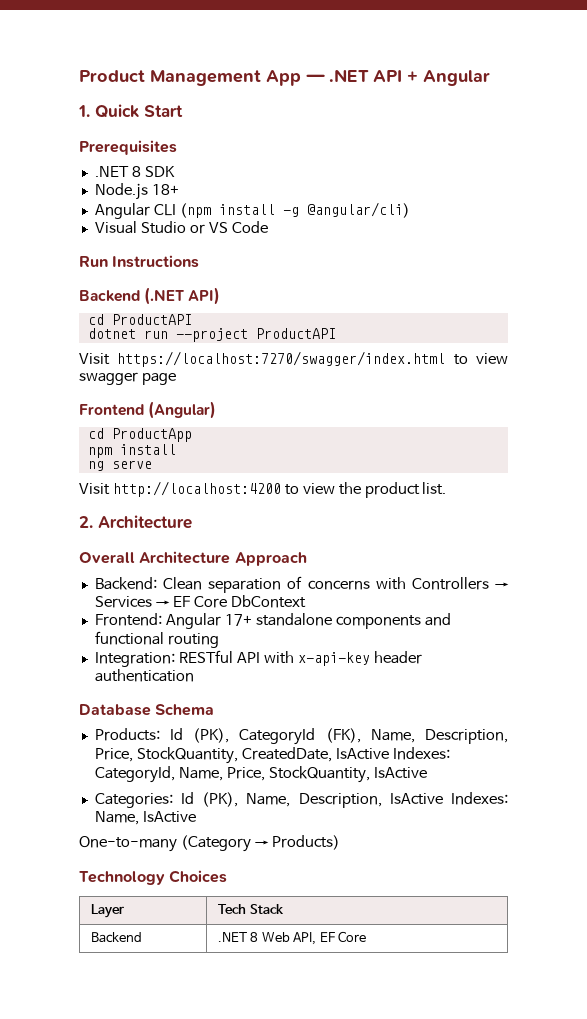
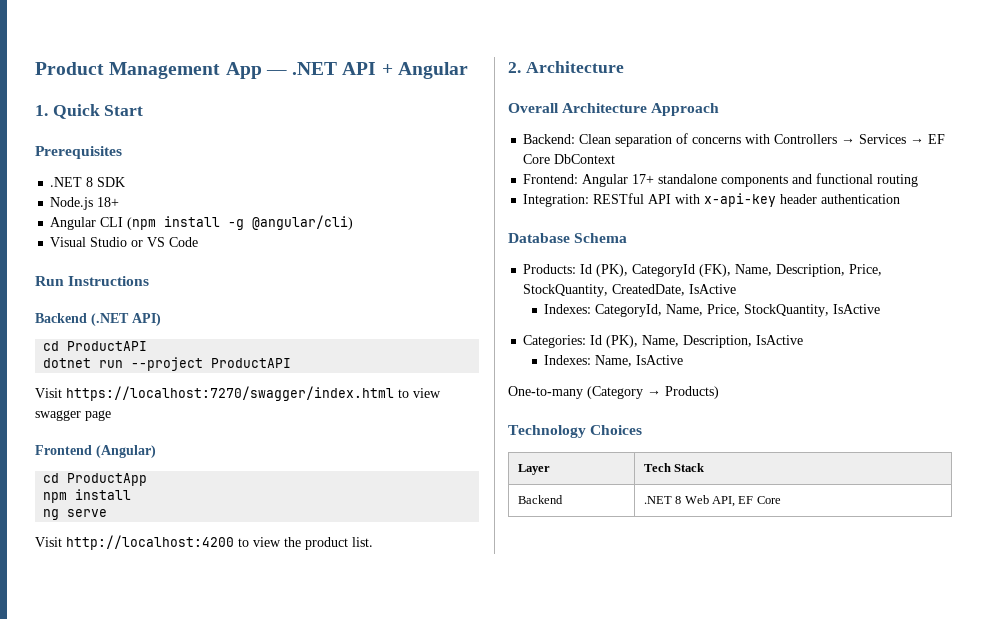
- Products: Id (PK), CategoryId (FK), Name, Description, Price, StockQuantity, CreatedDate, IsActive Indexes: CategoryId, Name, Price, StockQuantity, IsActive
+ Products: Id (PK), CategoryId (FK), Name, Description, Price, StockQuantity, CreatedDate, IsActive
+ Indexes: CategoryId, Name, Price, StockQuantity, IsActive
- Categories: Id (PK), Name, Description, IsActive Indexes: Name, IsActive
+ Categories: Id (PK), Name, Description, IsActive
+ Indexes: Name, IsActive

